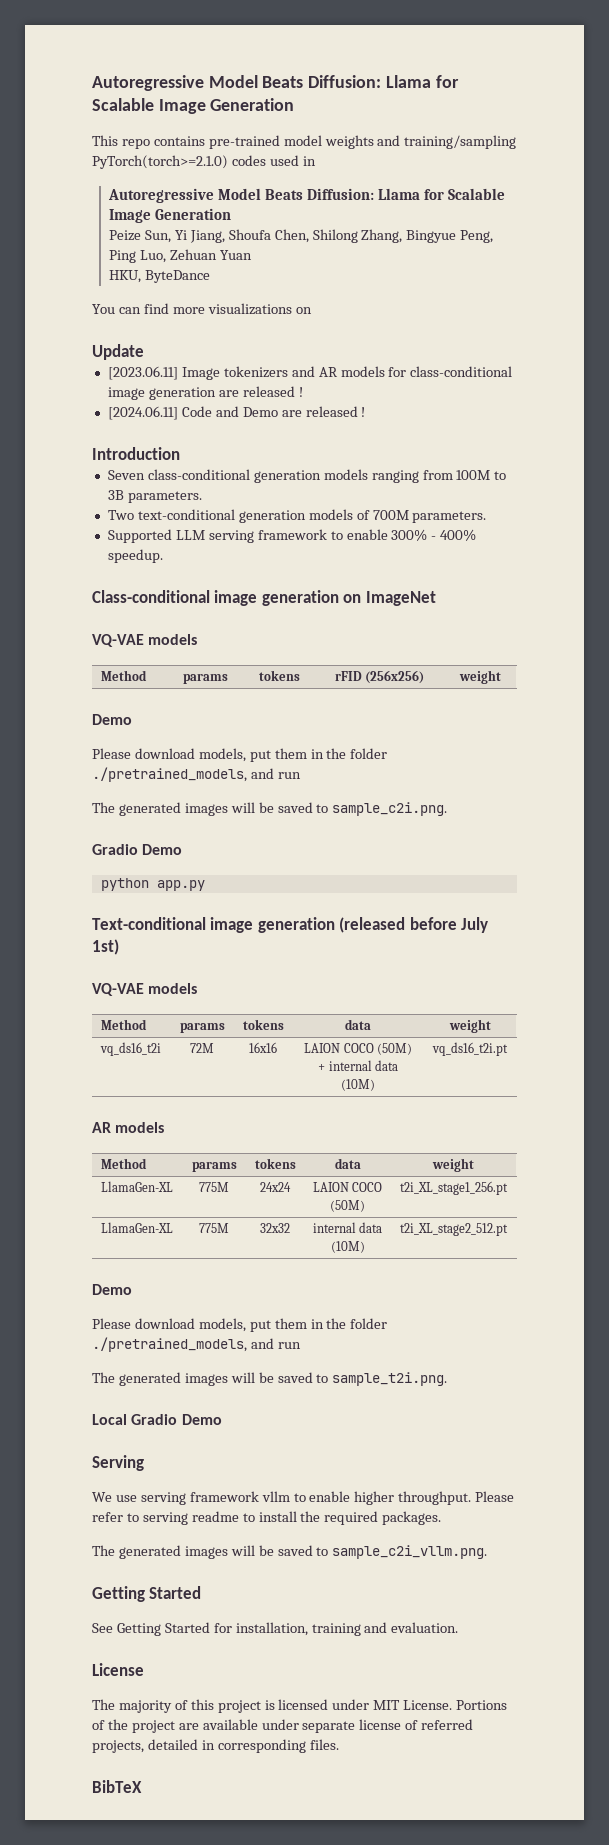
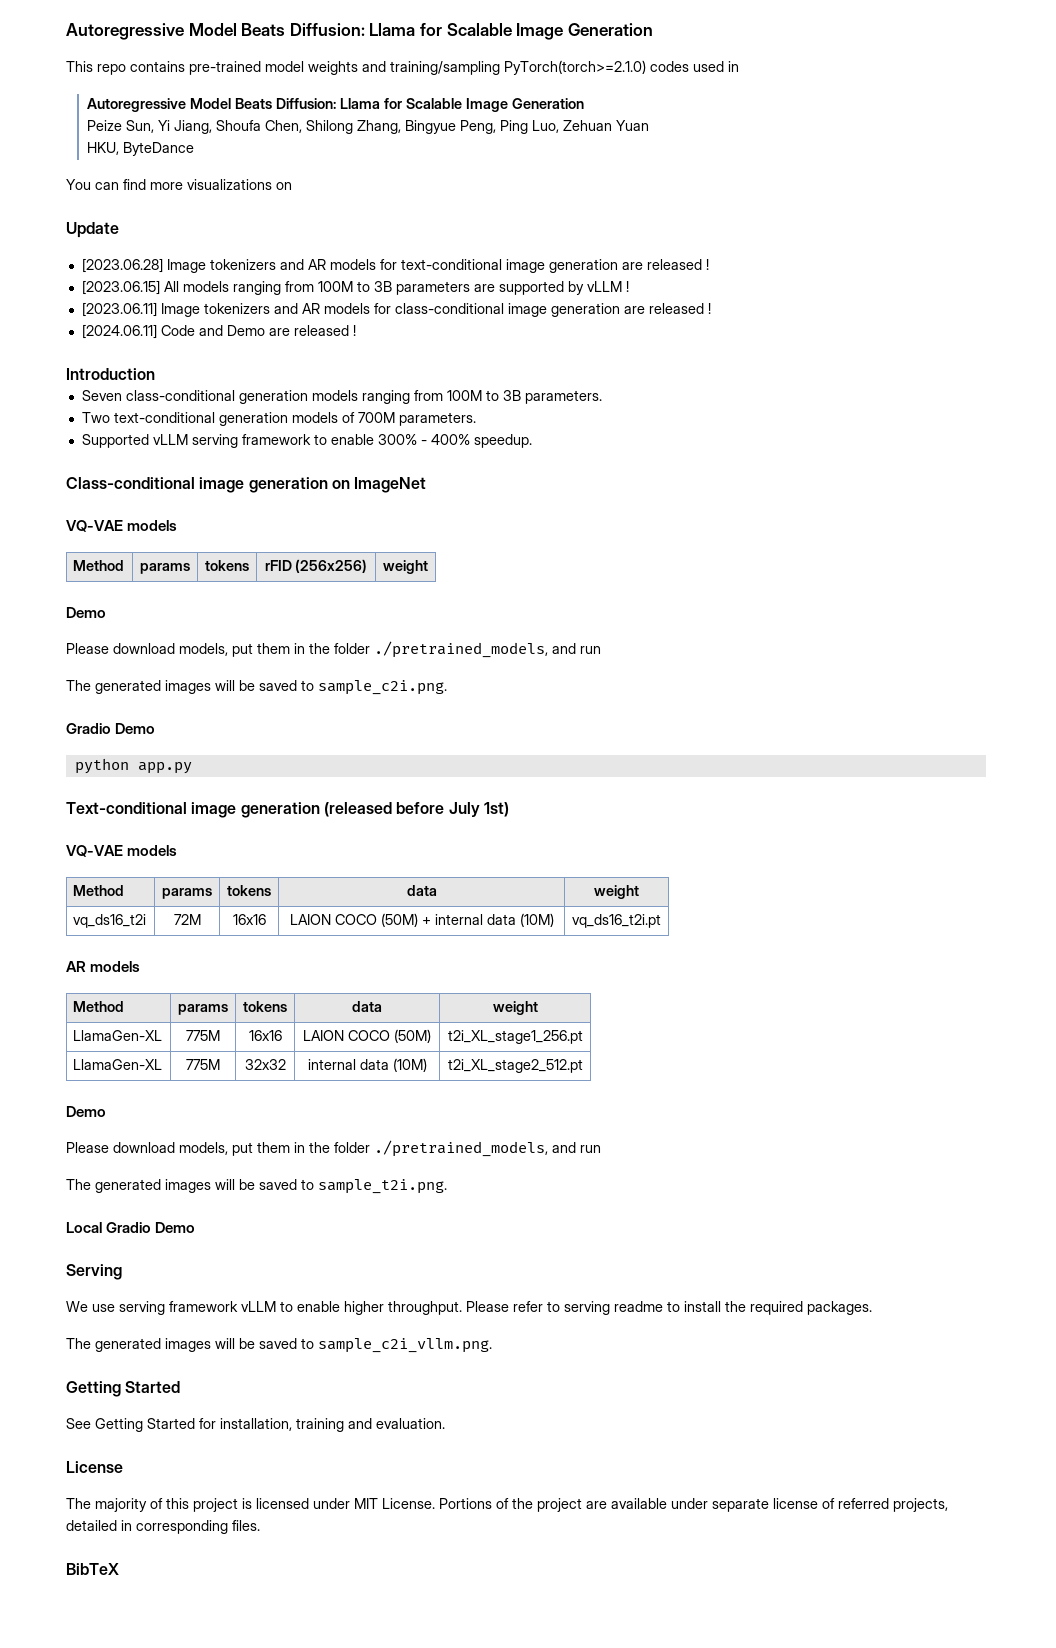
+ [2023.06.28] Image tokenizers and AR models for text-conditional image generation are released !
+ [2023.06.15] All models ranging from 100M to 3B parameters are supported by vLLM !
- Supported LLM serving framework to enable 300% - 400% speedup.
+ Supported vLLM serving framework to enable 300% - 400% speedup.
- LlamaGen-XL | 775M | 24x24 | LAION COCO (50M) | t2i_XL_stage1_256.pt
+ LlamaGen-XL | 775M | 16x16 | LAION COCO (50M) | t2i_XL_stage1_256.pt
- We use serving framework vllm to enable higher throughput.
+ We use serving framework vLLM to enable higher throughput.

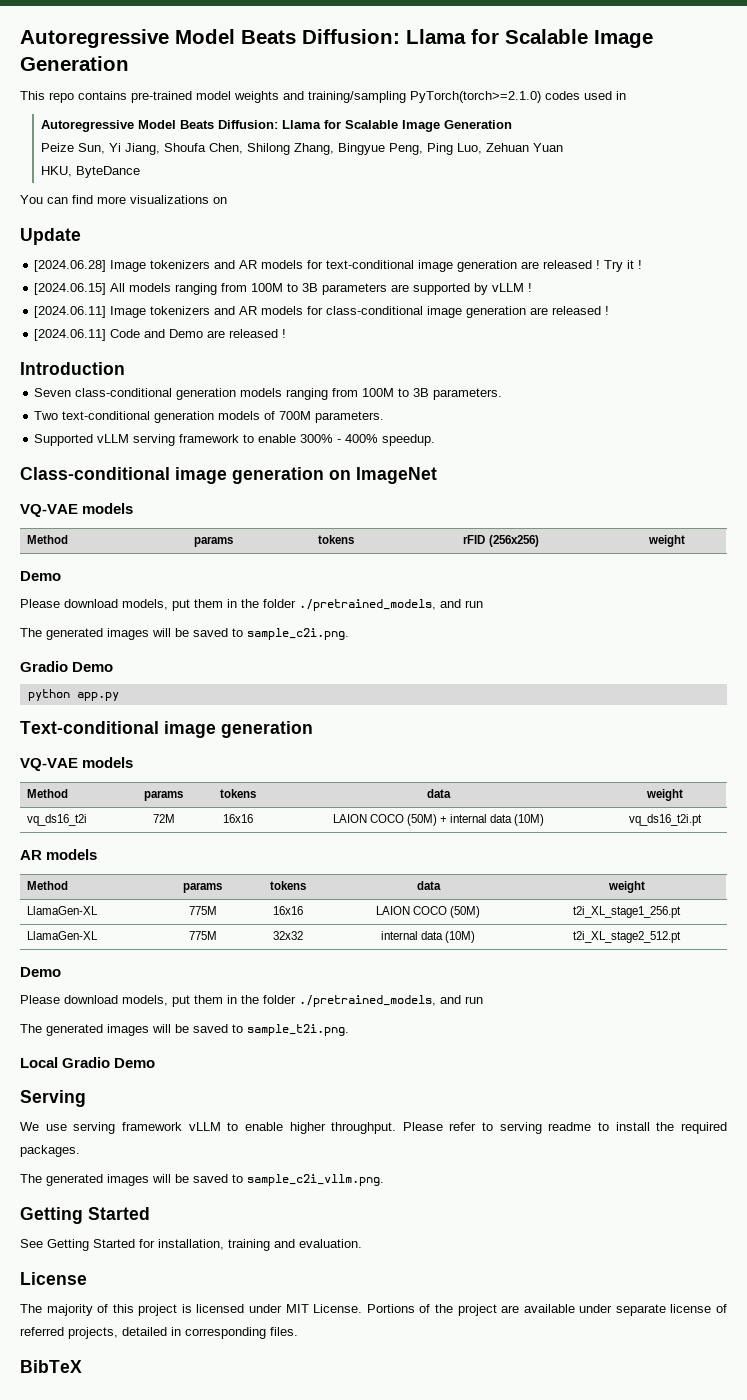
- [2023.06.28] Image tokenizers and AR models for text-conditional image generation are released !
- [2023.06.15] All models ranging from 100M to 3B parameters are supported by vLLM !
+ [2024.06.28] Image tokenizers and AR models for text-conditional image generation are released ! Try it !
+ [2024.06.15] All models ranging from 100M to 3B parameters are supported by vLLM !
- [2023.06.11] Image tokenizers and AR models for class-conditional image generation are released !
+ [2024.06.11] Image tokenizers and AR models for class-conditional image generation are released !
- Text-conditional image generation (released before July 1st)
+ Text-conditional image generation

